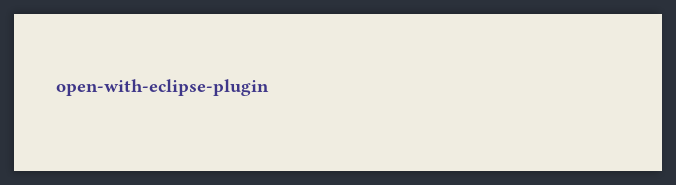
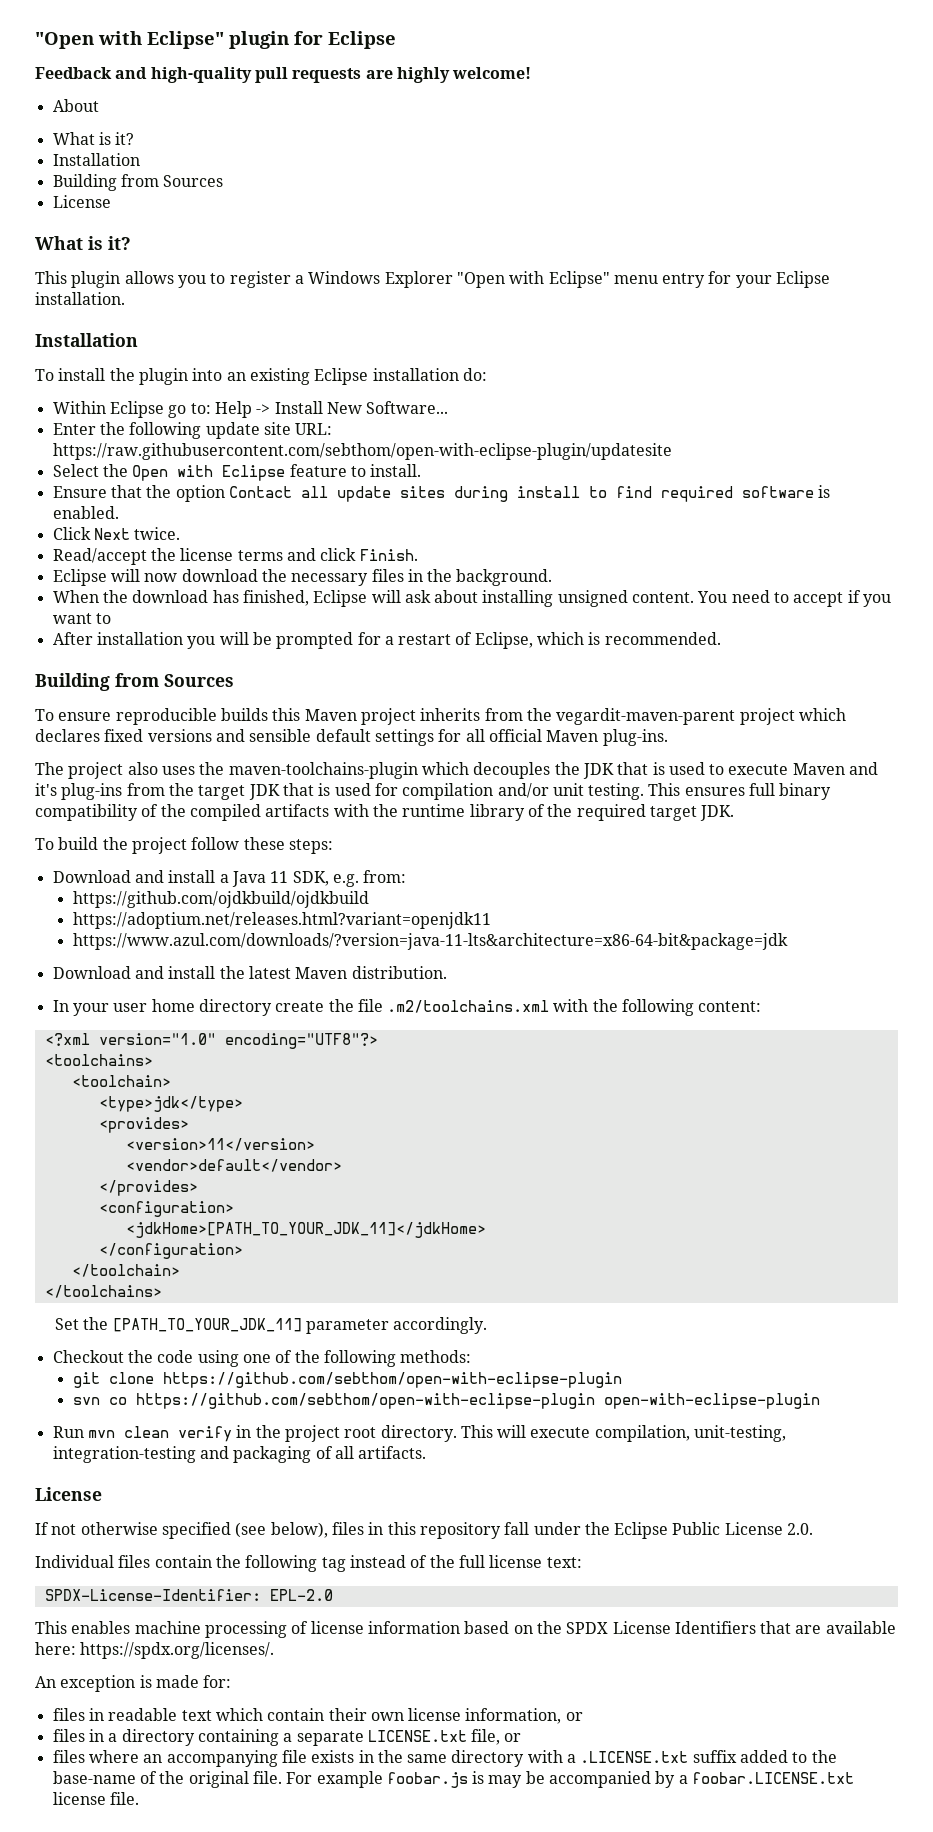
- open-with-eclipse-plugin
+ "Open with Eclipse" plugin for Eclipse
+ Feedback and high-quality pull requests are highly welcome!
+ About
+ What is it?
+ Installation
+ Building from Sources
+ License
+ What is it?
+ This plugin allows you to register a Windows Explorer "Open with Eclipse" menu entry for your Eclipse installation.
+ Installation
+ To install the plugin into an existing Eclipse installation do:
+ Within Eclipse go to: Help -> Install New Software...
+ Enter the following update site URL: https://raw.githubusercontent.com/sebthom/open-with-eclipse-plugin/updatesite
+ Select the Open with Eclipse feature to install.
+ Ensure that the option Contact all update sites during install to find required software is enabled.
+ Click Next twice.
+ Read/accept the license terms and click Finish.
+ Eclipse will now download the necessary files in the background.
+ When the download has finished, Eclipse will ask about installing unsigned content. You need to accept if you want to
+ After installation you will be prompted for a restart of Eclipse, which is recommended.
+ Building from Sources
+ To ensure reproducible builds this Maven project inherits from the vegardit-maven-parent project which declares fixed versions and sensible default settings for all official Maven plug-ins.
+ The project also uses the maven-toolchains-plugin which decouples the JDK that is used to execute Maven and it's plug-ins from the target JDK that is used for compilation and/or unit testing. This ensures full binary compatibility of the compiled artifacts with the runtime library of the required target JDK.
+ To build the project follow these steps:
+ Download and install a Java 11 SDK, e.g. from:
+ https://github.com/ojdkbuild/ojdkbuild
+ https://adoptium.net/releases.html?variant=openjdk11
+ https://www.azul.com/downloads/?version=java-11-lts&architecture=x86-64-bit&package=jdk
+ Download and install the latest Maven distribution.
+ In your user home directory create the file .m2/toolchains.xml with the following content:
+ <?xml version="1.0" encoding="UTF8"?>
+ <toolchains>
+ <toolchain>
+ <type>jdk</type>
+ <provides>
+ <version>11</version>
+ <vendor>default</vendor>
+ </provides>
+ <configuration>
+ <jdkHome>[PATH_TO_YOUR_JDK_11]</jdkHome>
+ </configuration>
+ </toolchain>
+ </toolchains>
+ Set the [PATH_TO_YOUR_JDK_11] parameter accordingly.
+ Checkout the code using one of the following methods:
+ git clone https://github.com/sebthom/open-with-eclipse-plugin
+ svn co https://github.com/sebthom/open-with-eclipse-plugin open-with-eclipse-plugin
+ Run mvn clean verify in the project root directory. This will execute compilation, unit-testing, integration-testing and packaging of all artifacts.
+ License
+ If not otherwise specified (see below), files in this repository fall under the Eclipse Public License 2.0.
+ Individual files contain the following tag instead of the full license text:
+ SPDX-License-Identifier: EPL-2.0
+ This enables machine processing of license information based on the SPDX License Identifiers that are available here: https://spdx.org/licenses/.
+ An exception is made for:
+ files in readable text which contain their own license information, or
+ files in a directory containing a separate LICENSE.txt file, or
+ files where an accompanying file exists in the same directory with a .LICENSE.txt suffix added to the base-name of the original file. For example foobar.js is may be accompanied by a foobar.LICENSE.txt license file.

